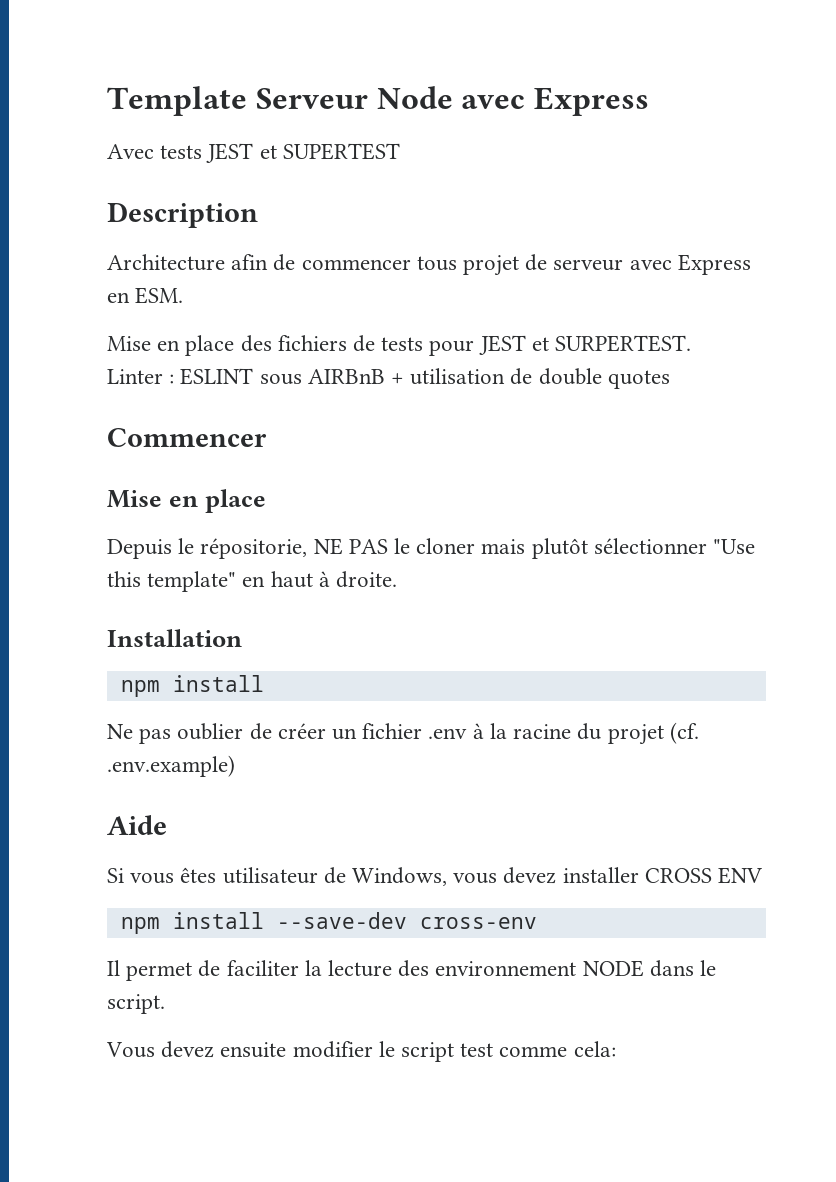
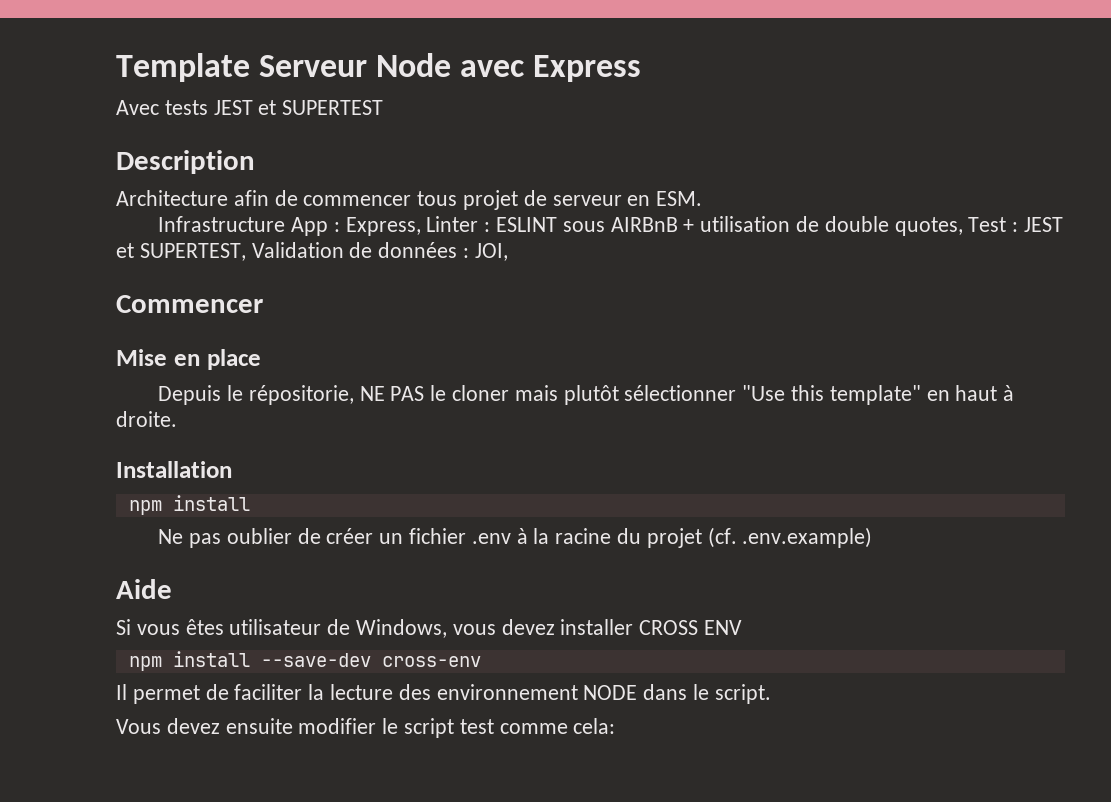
- Architecture afin de commencer tous projet de serveur avec Express en ESM.
+ Architecture afin de commencer tous projet de serveur en ESM.
- Mise en place des fichiers de tests pour JEST et SURPERTEST.
- Linter : ESLINT sous AIRBnB + utilisation de double quotes
+ Infrastructure App : Express, Linter : ESLINT sous AIRBnB + utilisation de double quotes, Test : JEST et SUPERTEST, Validation de données : JOI,

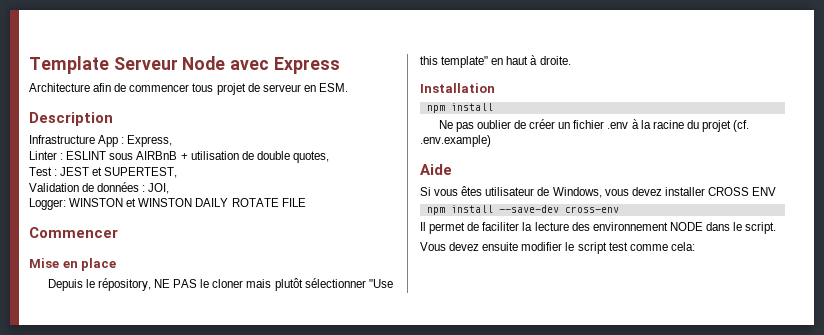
- Avec tests JEST et SUPERTEST
- Description
+ Description
- Infrastructure App : Express, Linter : ESLINT sous AIRBnB + utilisation de double quotes, Test : JEST et SUPERTEST, Validation de données : JOI,
+ Infrastructure App : Express,
+ Linter : ESLINT sous AIRBnB + utilisation de double quotes,
+ Test : JEST et SUPERTEST,
+ Validation de données : JOI,
+ Logger: WINSTON et WINSTON DAILY ROTATE FILE
- Depuis le répositorie, NE PAS le cloner mais plutôt sélectionner "Use this template" en haut à droite.
+ Depuis le répository, NE PAS le cloner mais plutôt sélectionner "Use this template" en haut à droite.

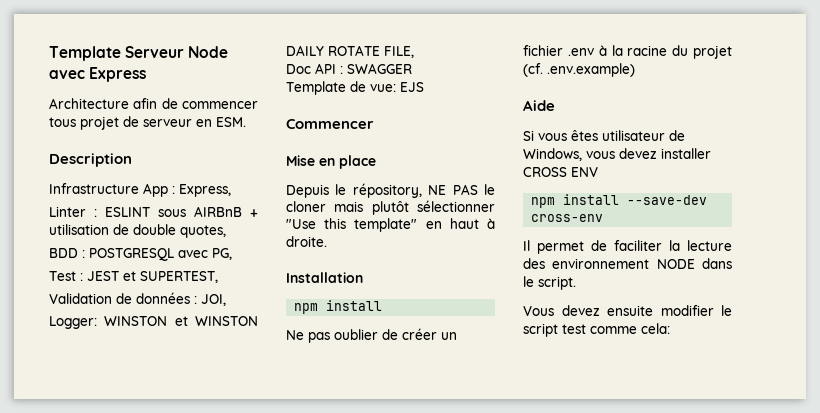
+ BDD : POSTGRESQL avec PG,
- Logger: WINSTON et WINSTON DAILY ROTATE FILE
+ Logger: WINSTON et WINSTON DAILY ROTATE FILE,
+ Doc API : SWAGGER
+ Template de vue: EJS

